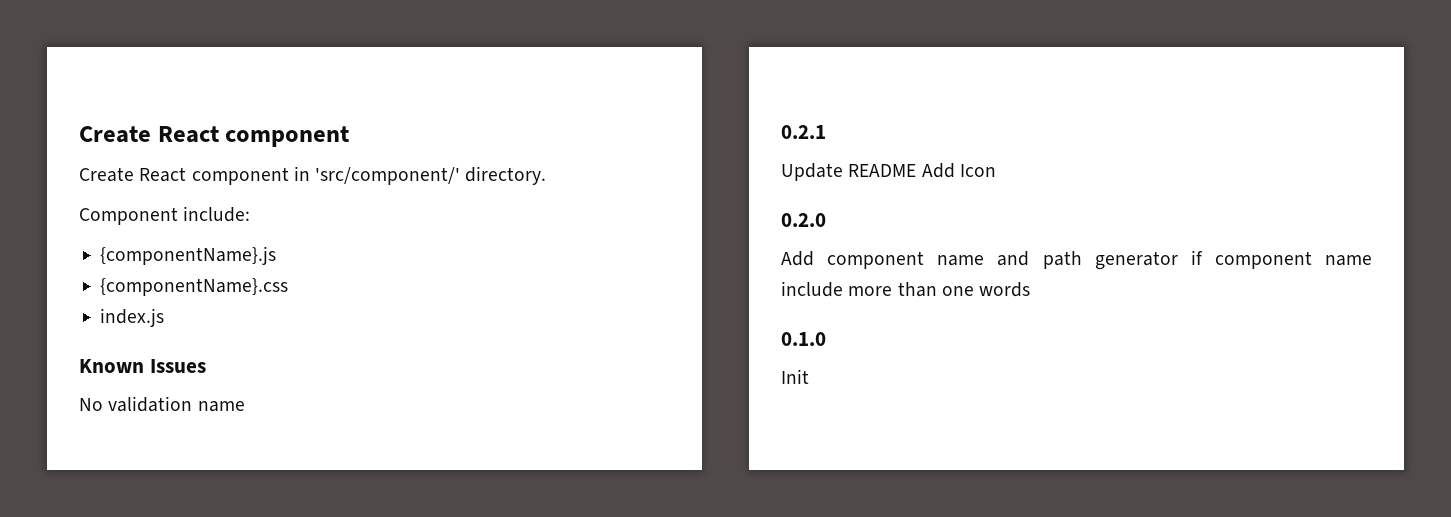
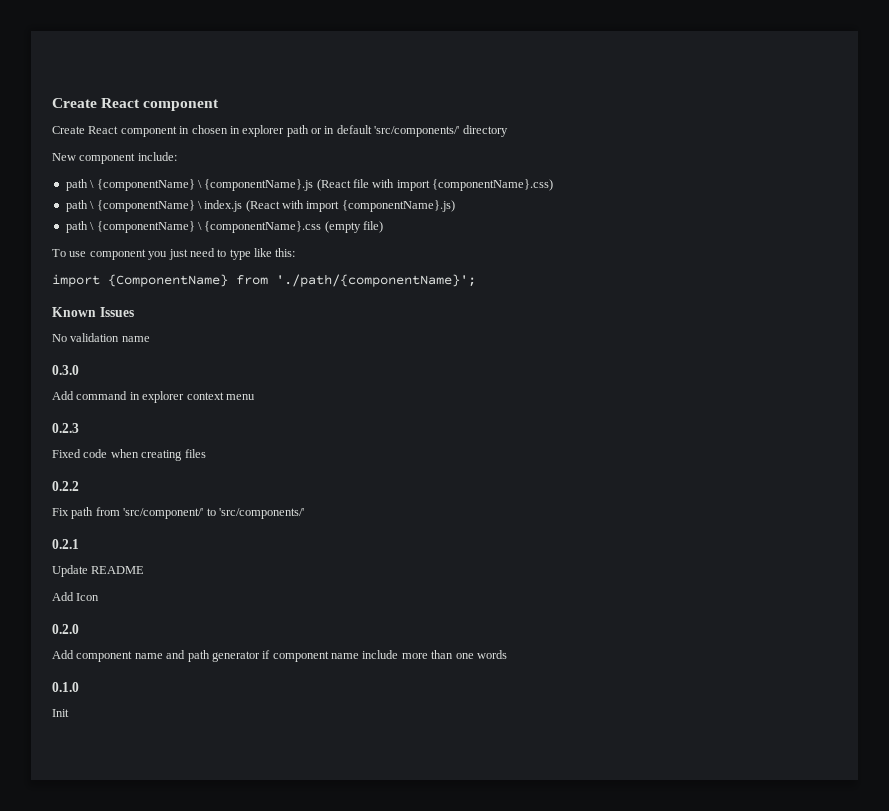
- Create React component in 'src/component/' directory.
- Component include:
- {componentName}.js
- {componentName}.css
- index.js
+ Create React component in chosen in explorer path or in default 'src/components/' directory
+ New component include:
+ path \ {componentName} \ {componentName}.js (React file with import {componentName}.css)
+ path \ {componentName} \ index.js (React with import {componentName}.js)
+ path \ {componentName} \ {componentName}.css (empty file)
+ To use component you just need to type like this:
+ import {ComponentName} from './path/{componentName}';
+ 0.3.0
+ Add command in explorer context menu
+ 0.2.3
+ Fixed code when creating files
+ 0.2.2
+ Fix path from 'src/component/' to 'src/components/'
- Update README Add Icon
+ Update README
+ Add Icon

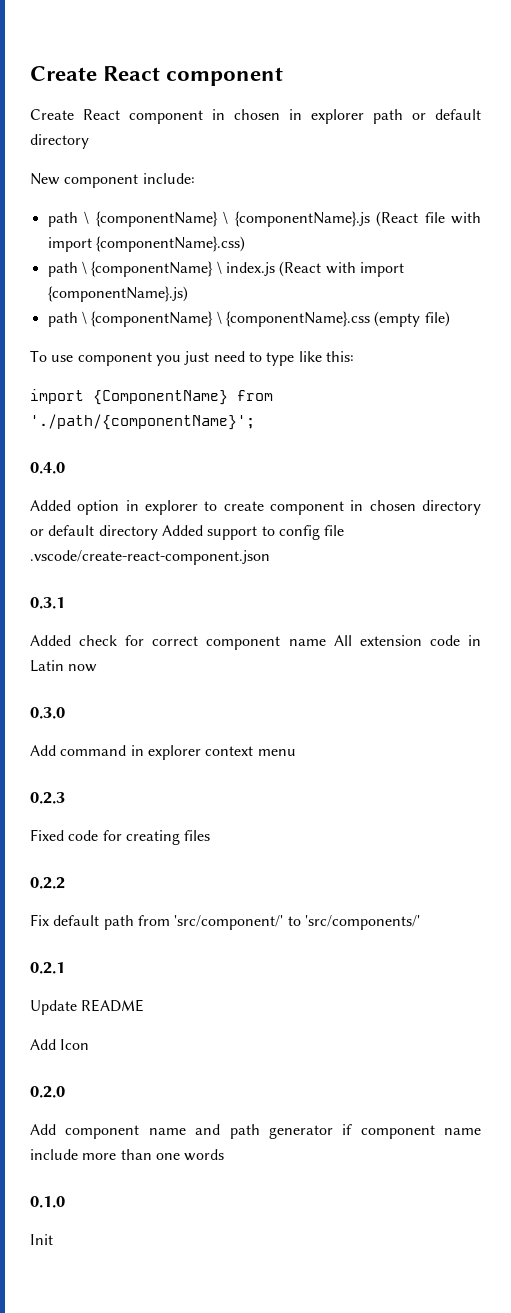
- Create React component in chosen in explorer path or in default 'src/components/' directory
+ Create React component in chosen in explorer path or default directory
- Known Issues
- No validation name
+ 0.4.0
+ Added option in explorer to create component in chosen directory or default directory Added support to config file .vscode/create-react-component.json
+ 0.3.1
+ Added check for correct component name All extension code in Latin now
- Fixed code when creating files
+ Fixed code for creating files
- Fix path from 'src/component/' to 'src/components/'
+ Fix default path from 'src/component/' to 'src/components/'

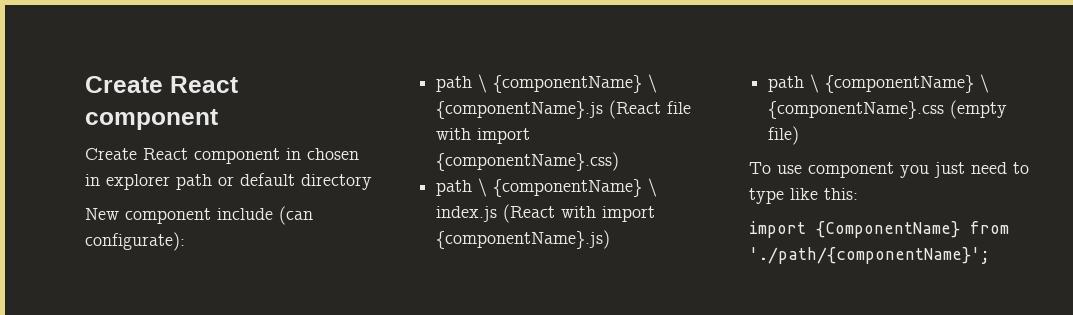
- New component include:
+ New component include (can configurate):
- 0.4.0
- Added option in explorer to create component in chosen directory or default directory Added support to config file .vscode/create-react-component.json
- 0.3.1
- Added check for correct component name All extension code in Latin now
- 0.3.0
- Add command in explorer context menu
- 0.2.3
- Fixed code for creating files
- 0.2.2
- Fix default path from 'src/component/' to 'src/components/'
- 0.2.1
- Update README
- Add Icon
- 0.2.0
- Add component name and path generator if component name include more than one words
- 0.1.0
- Init

